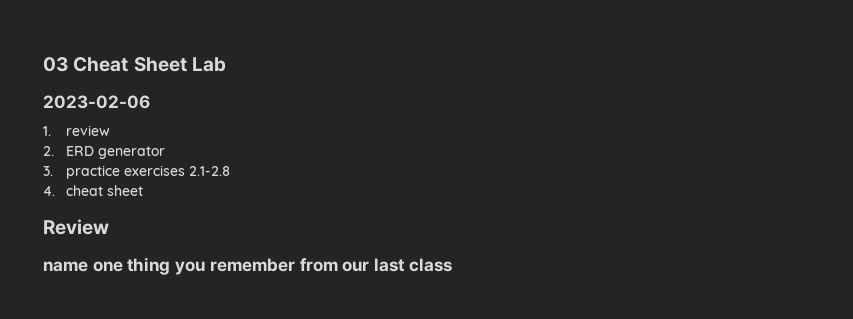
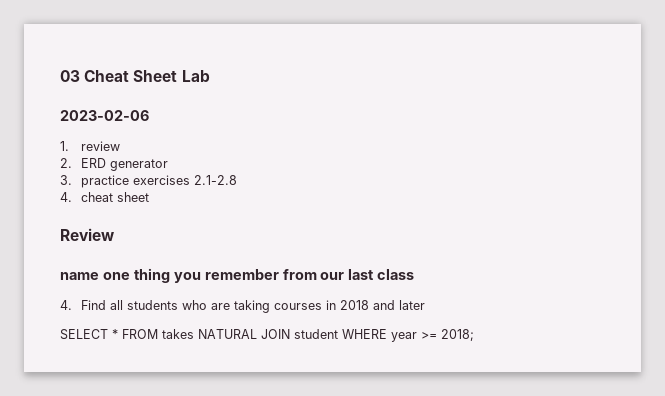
+ 4. Find all students who are taking courses in 2018 and later
+ SELECT * FROM takes NATURAL JOIN student WHERE year >= 2018;

